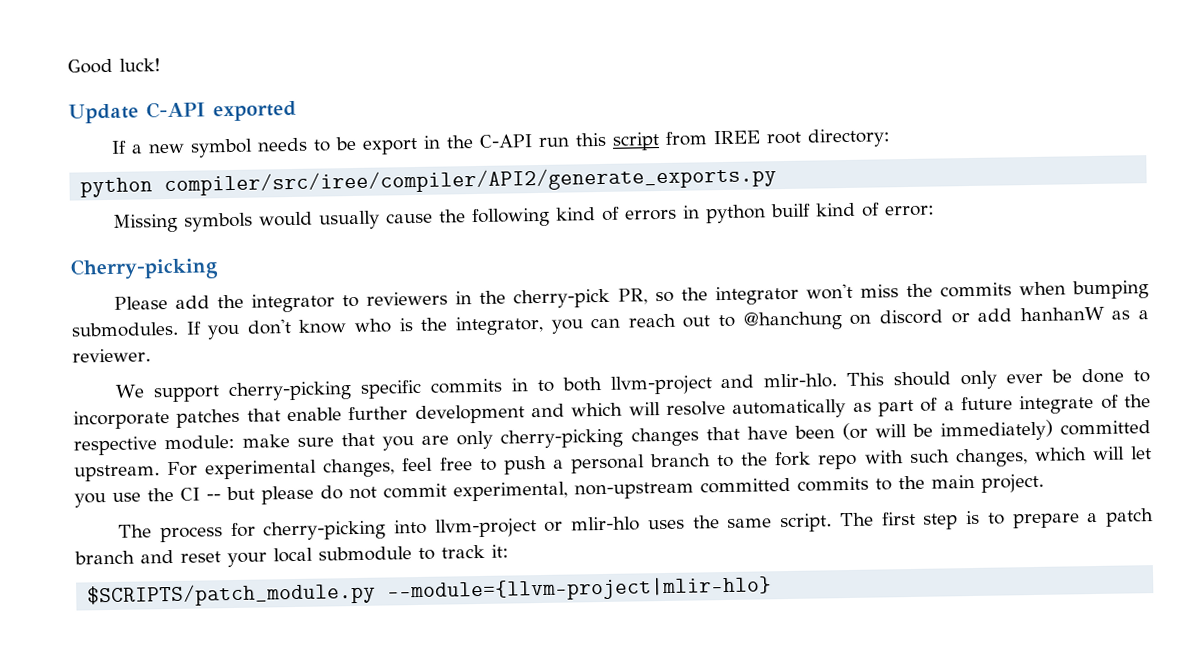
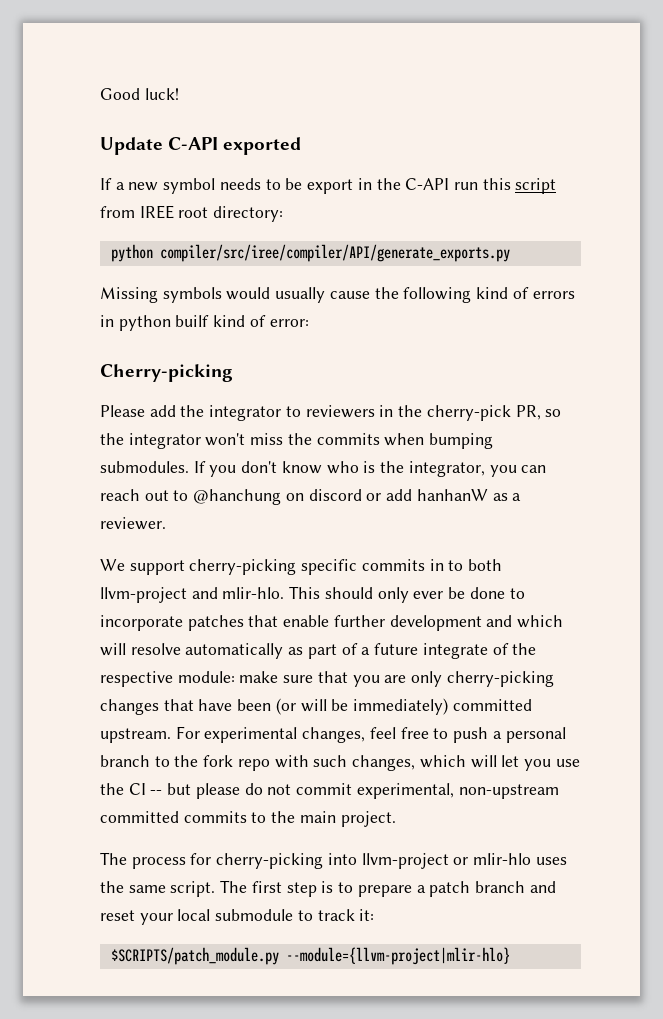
- python compiler/src/iree/compiler/API2/generate_exports.py
+ python compiler/src/iree/compiler/API/generate_exports.py

